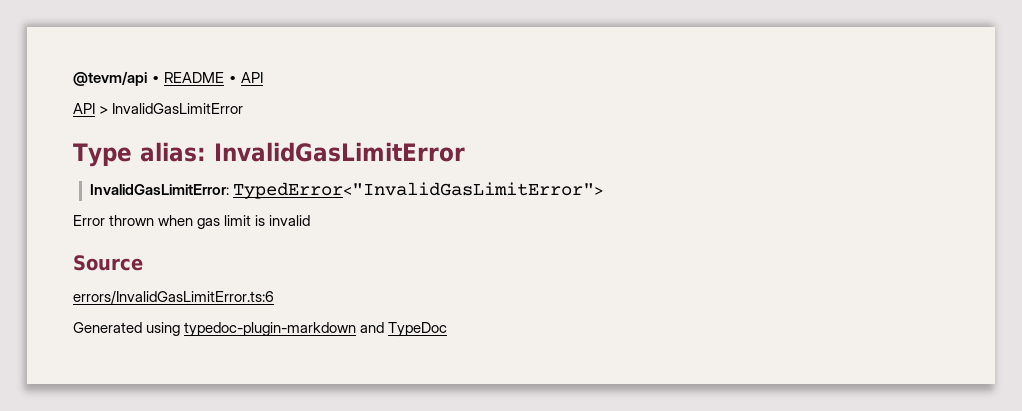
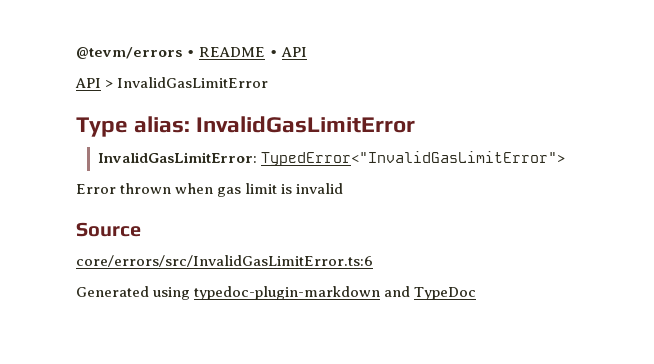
- @tevm/api ∙ README ∙ API
+ @tevm/errors ∙ README ∙ API
- errors/InvalidGasLimitError.ts:6
+ core/errors/src/InvalidGasLimitError.ts:6

